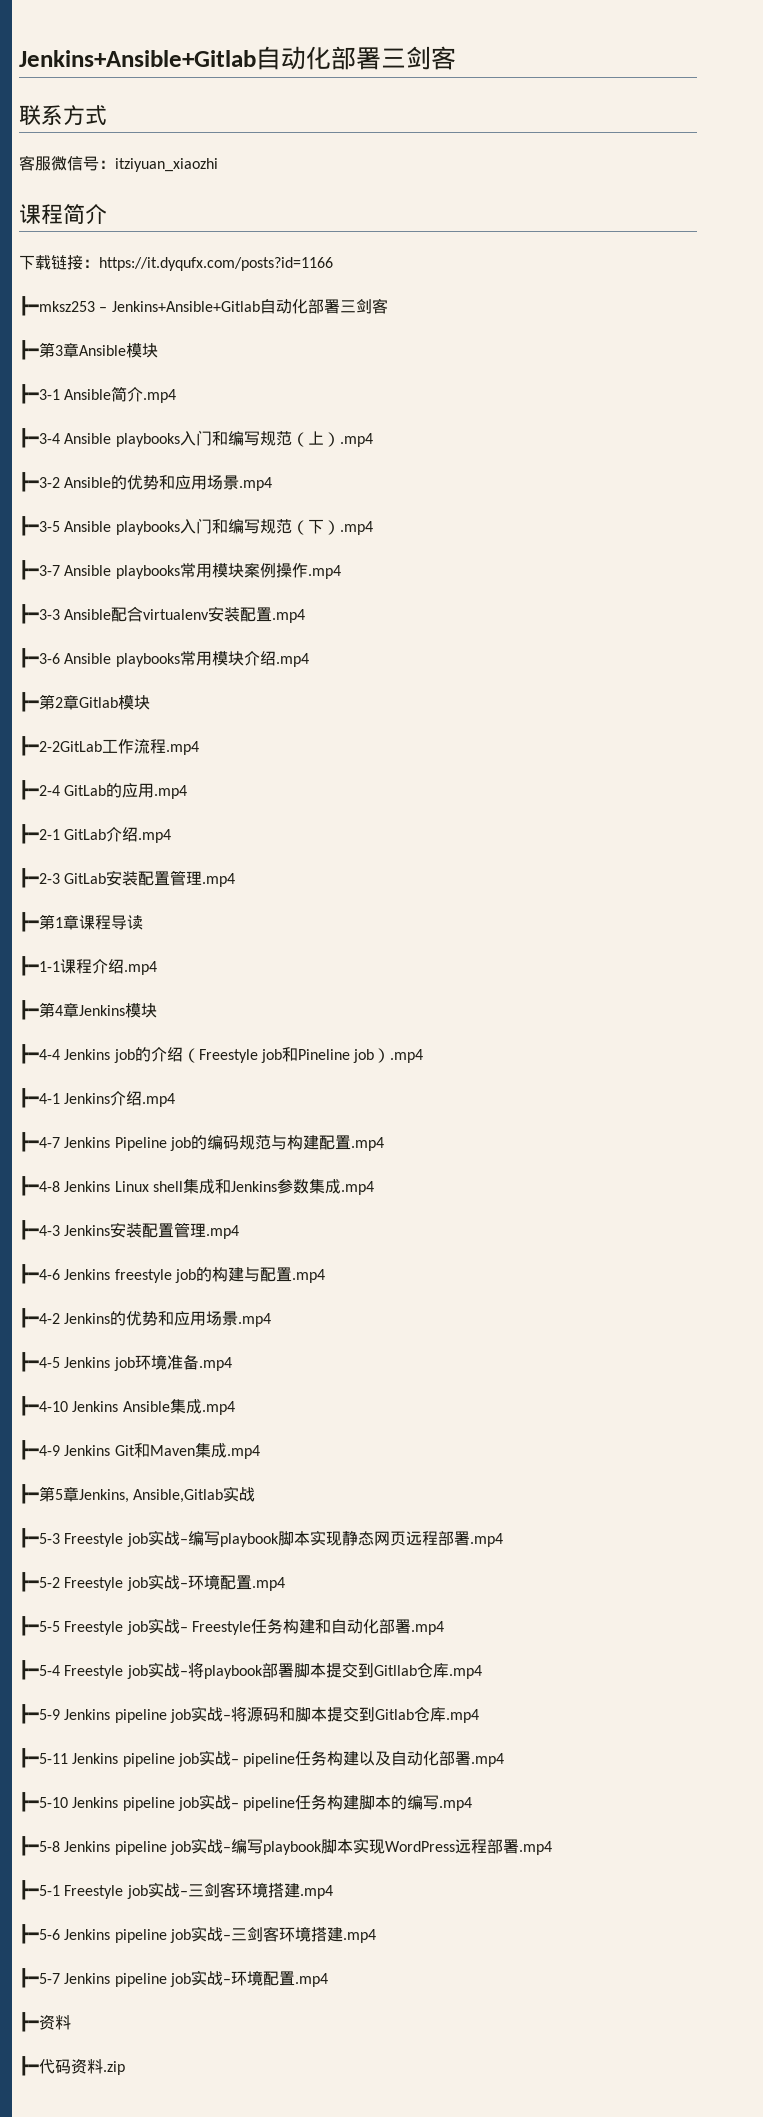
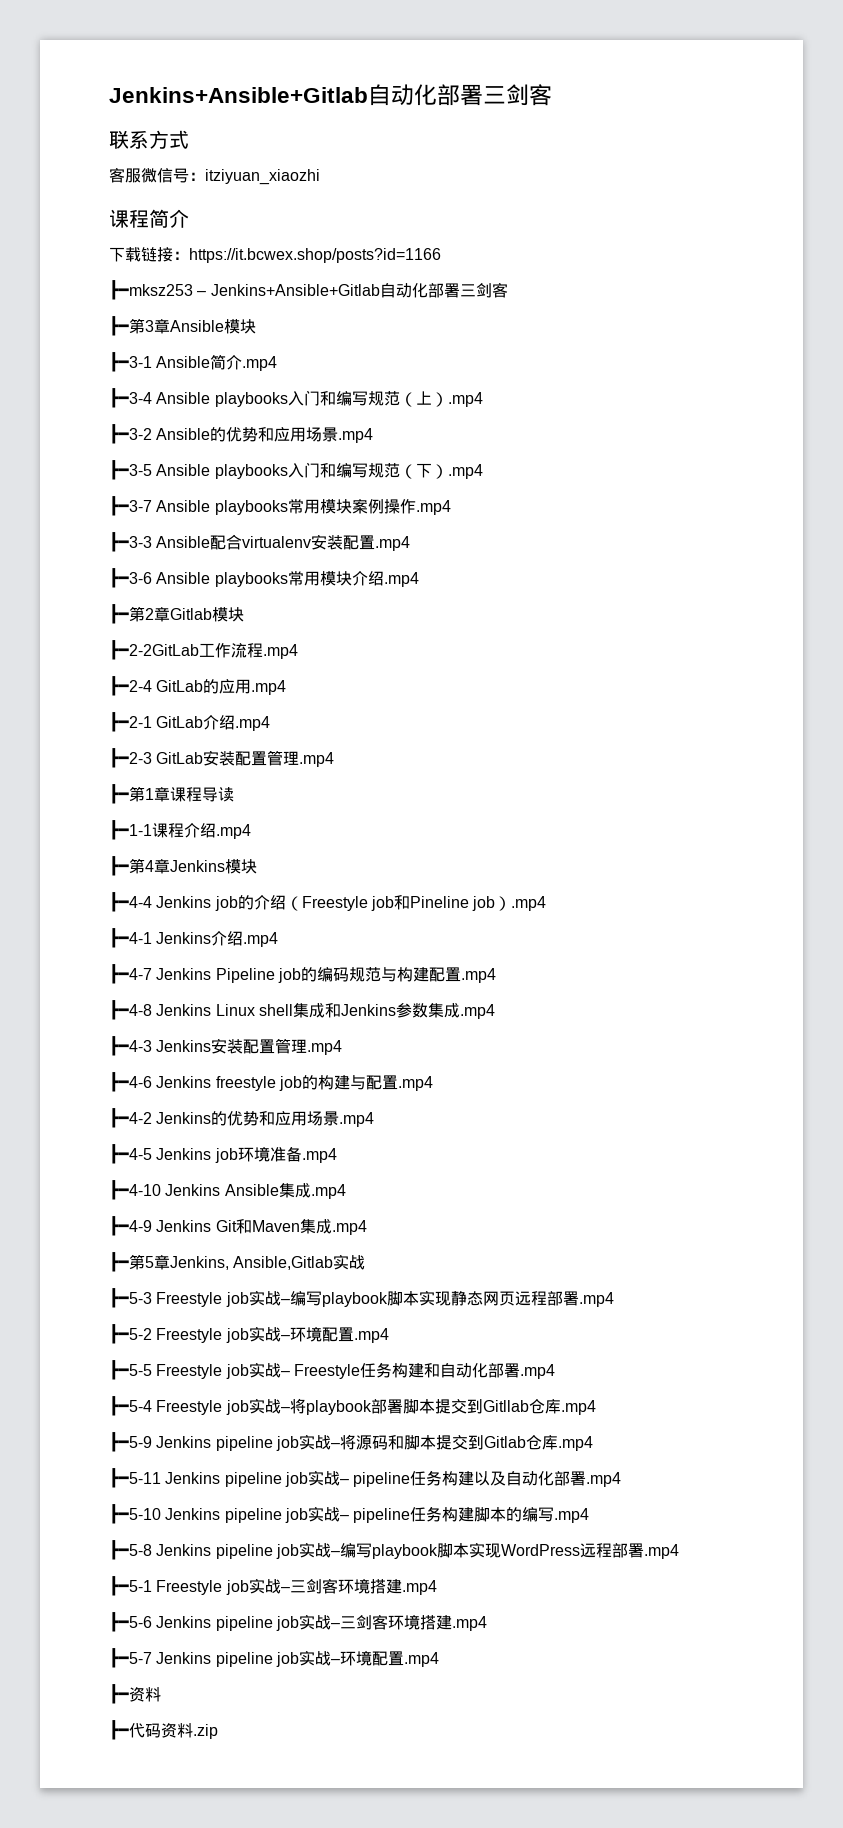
- 下载链接：https://it.dyqufx.com/posts?id=1166
+ 下载链接：https://it.bcwex.shop/posts?id=1166

